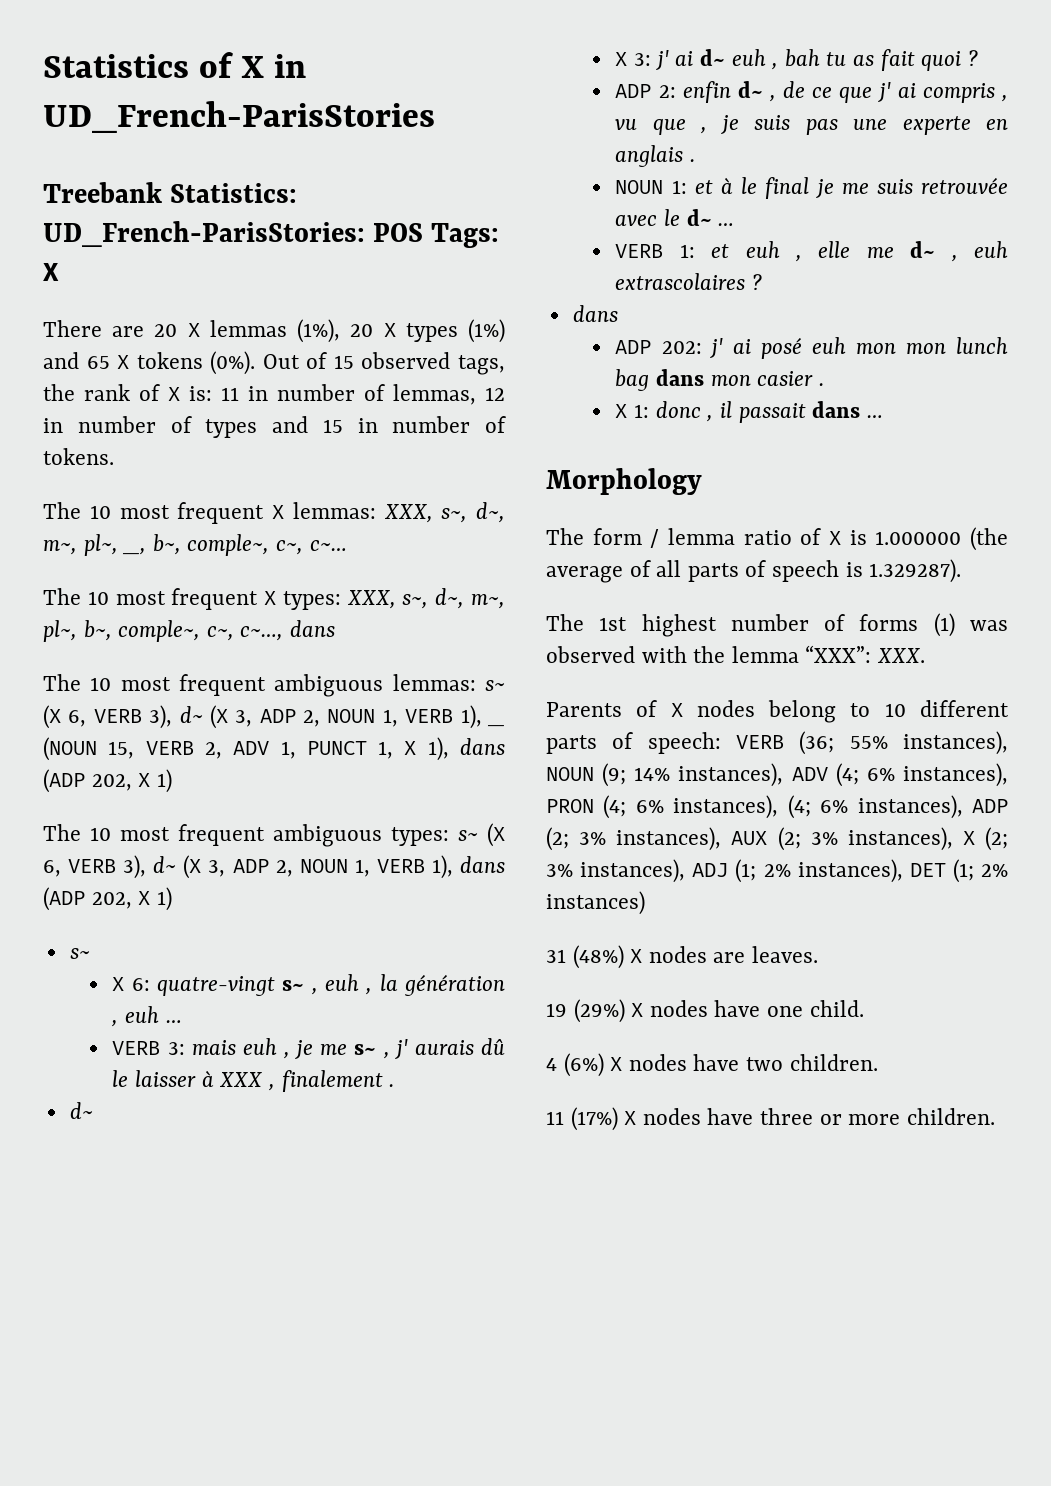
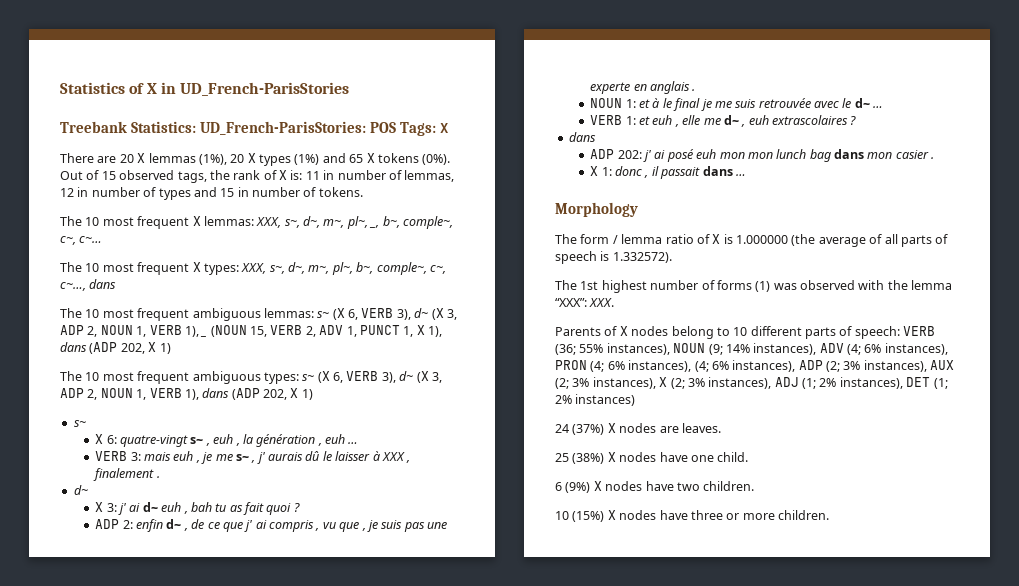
- The form / lemma ratio of X is 1.000000 (the average of all parts of speech is 1.329287).
+ The form / lemma ratio of X is 1.000000 (the average of all parts of speech is 1.332572).
- 31 (48%) X nodes are leaves.
+ 24 (37%) X nodes are leaves.
- 19 (29%) X nodes have one child.
+ 25 (38%) X nodes have one child.
- 4 (6%) X nodes have two children.
+ 6 (9%) X nodes have two children.
- 11 (17%) X nodes have three or more children.
+ 10 (15%) X nodes have three or more children.

